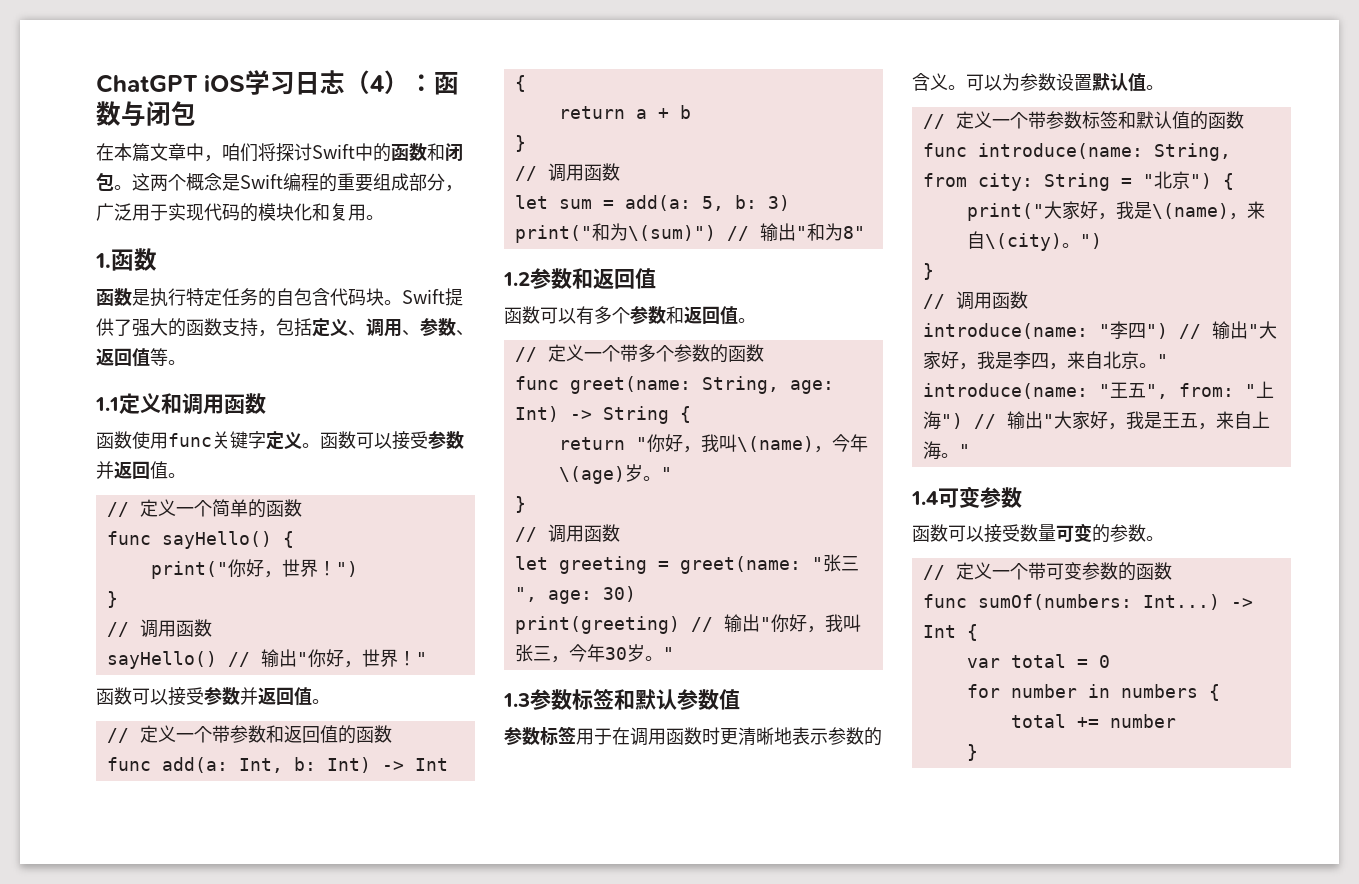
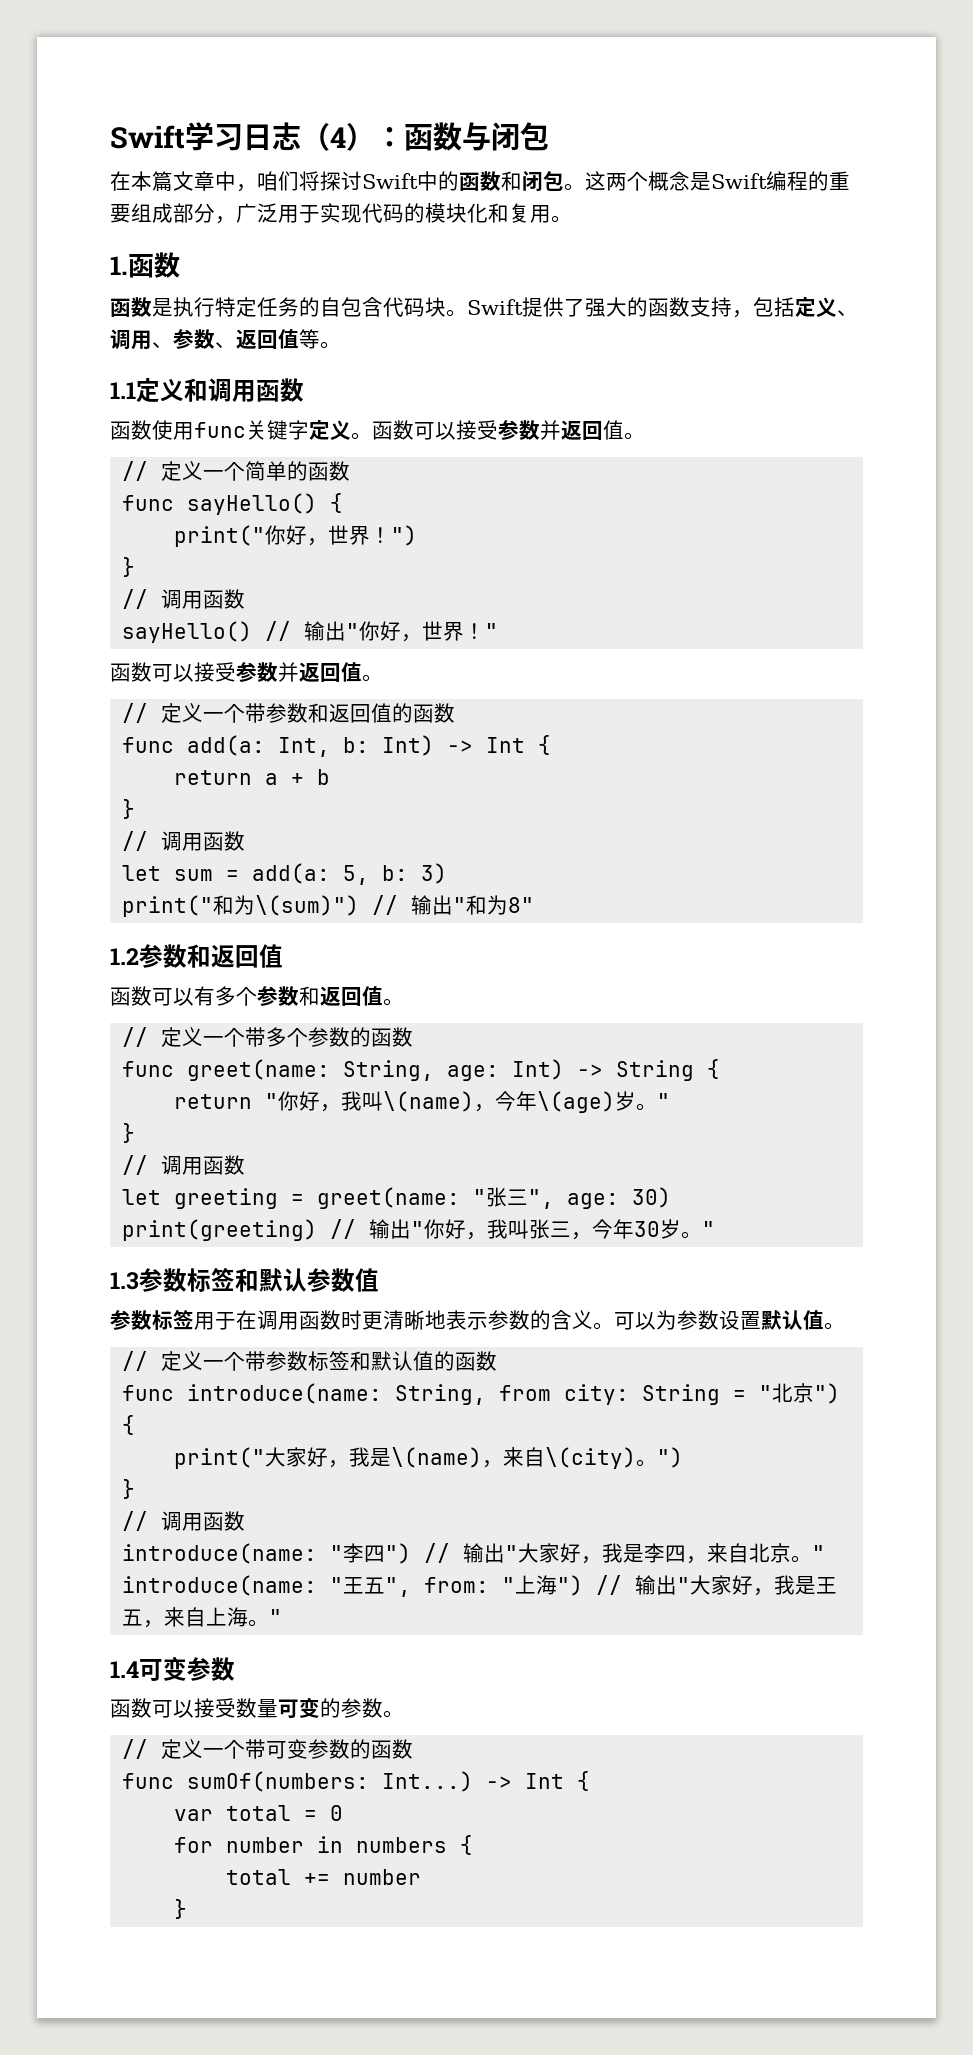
- ChatGPT iOS学习日志（4）：函数与闭包
+ Swift学习日志（4）：函数与闭包

